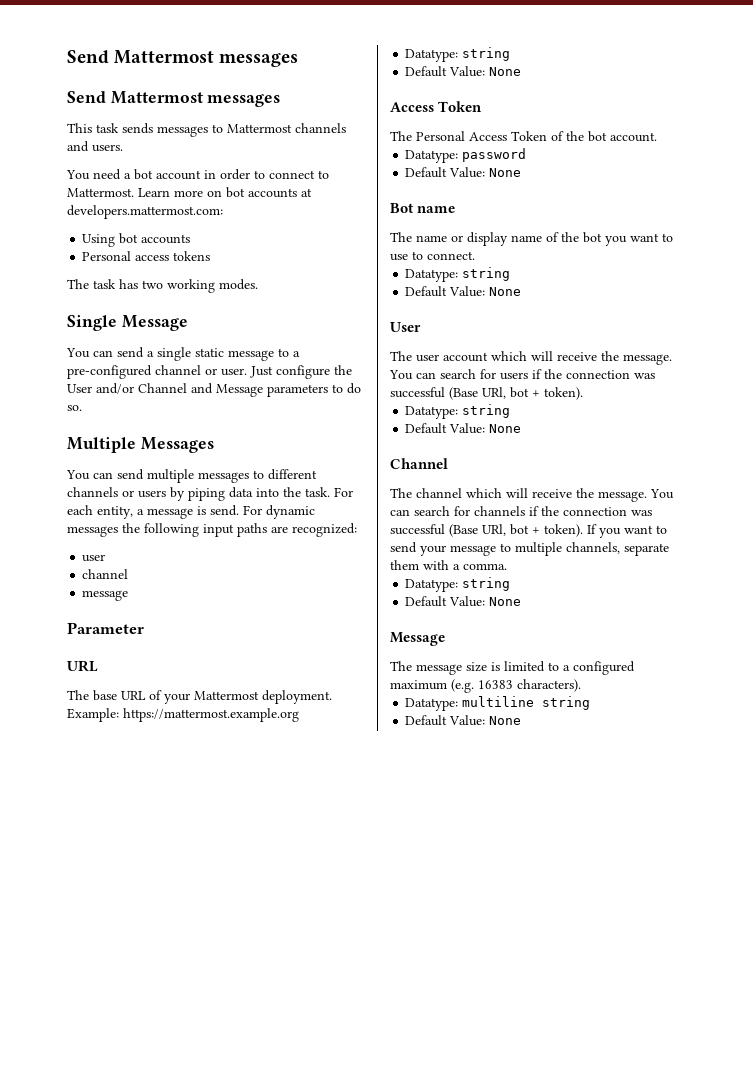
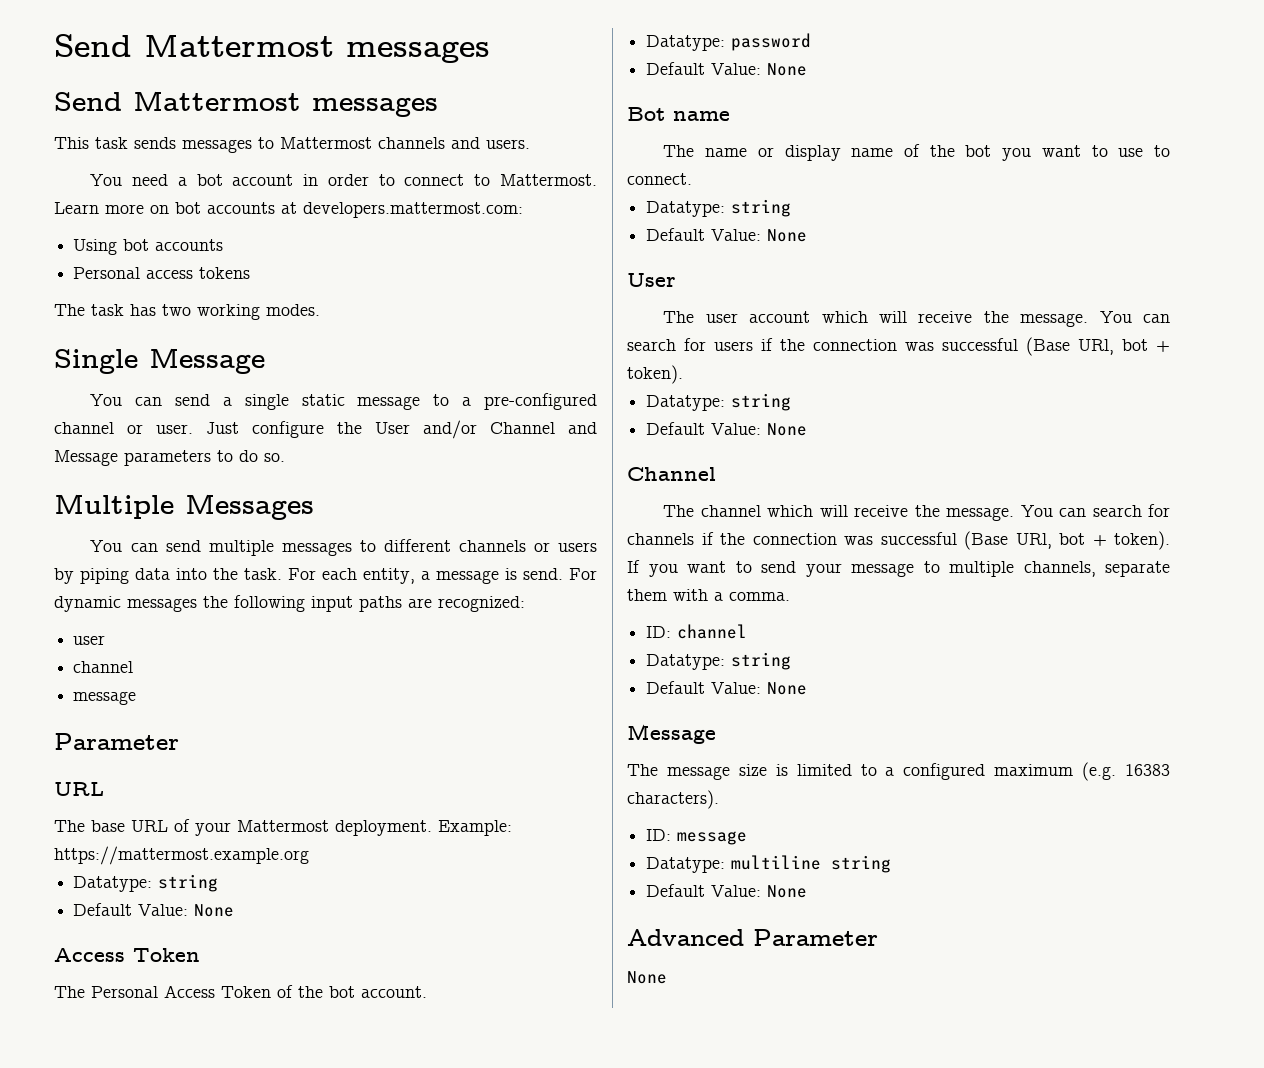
+ ID: channel
+ ID: message
+ Advanced Parameter
+ None

